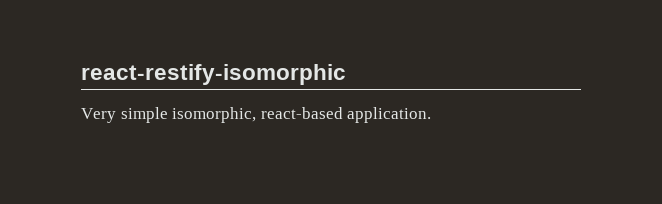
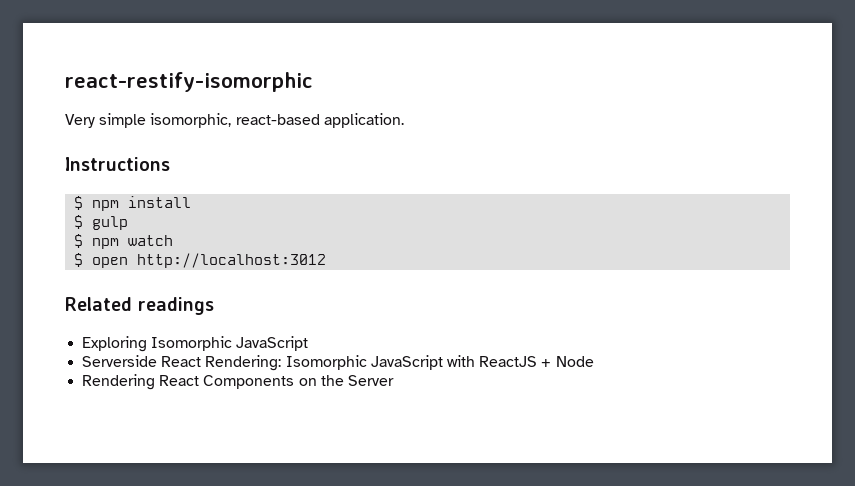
+ Instructions
+ $ npm install
+ $ gulp
+ $ npm watch
+ $ open http://localhost:3012
+ Related readings
+ Exploring Isomorphic JavaScript
+ Serverside React Rendering: Isomorphic JavaScript with ReactJS + Node
+ Rendering React Components on the Server

